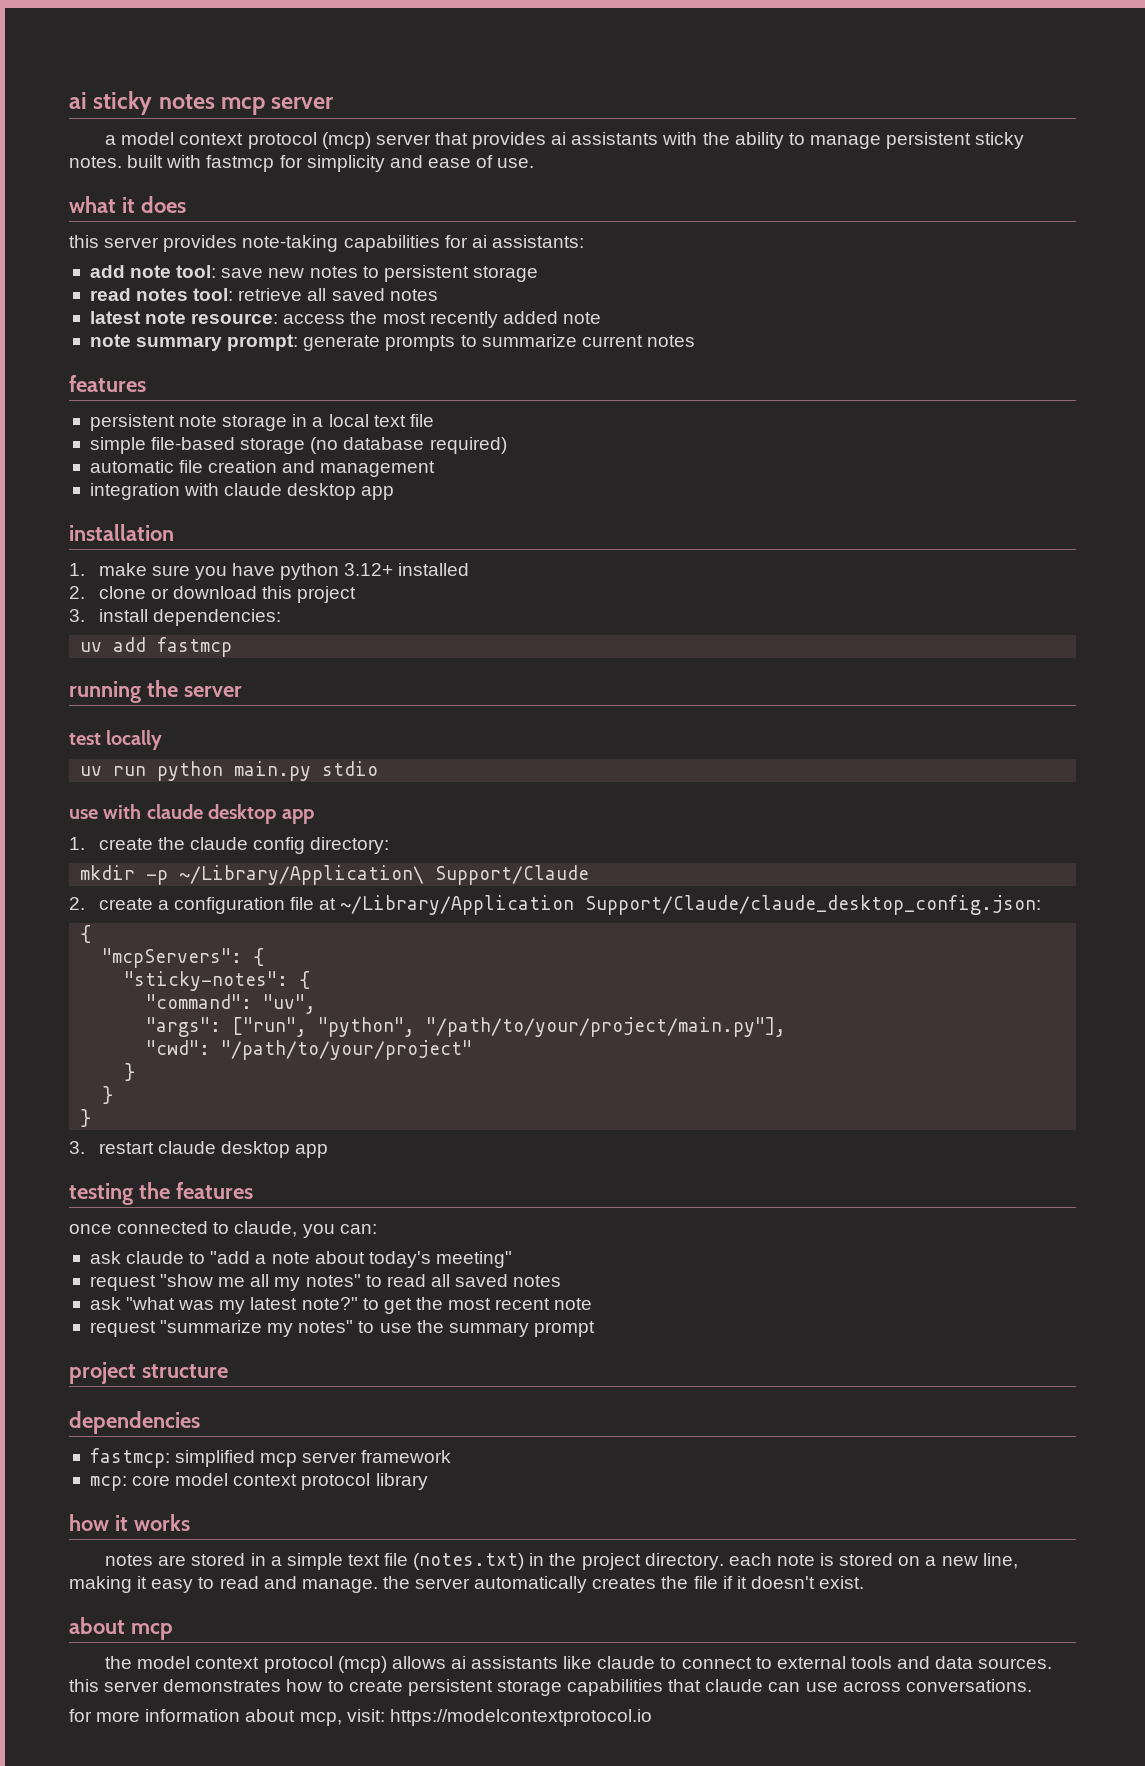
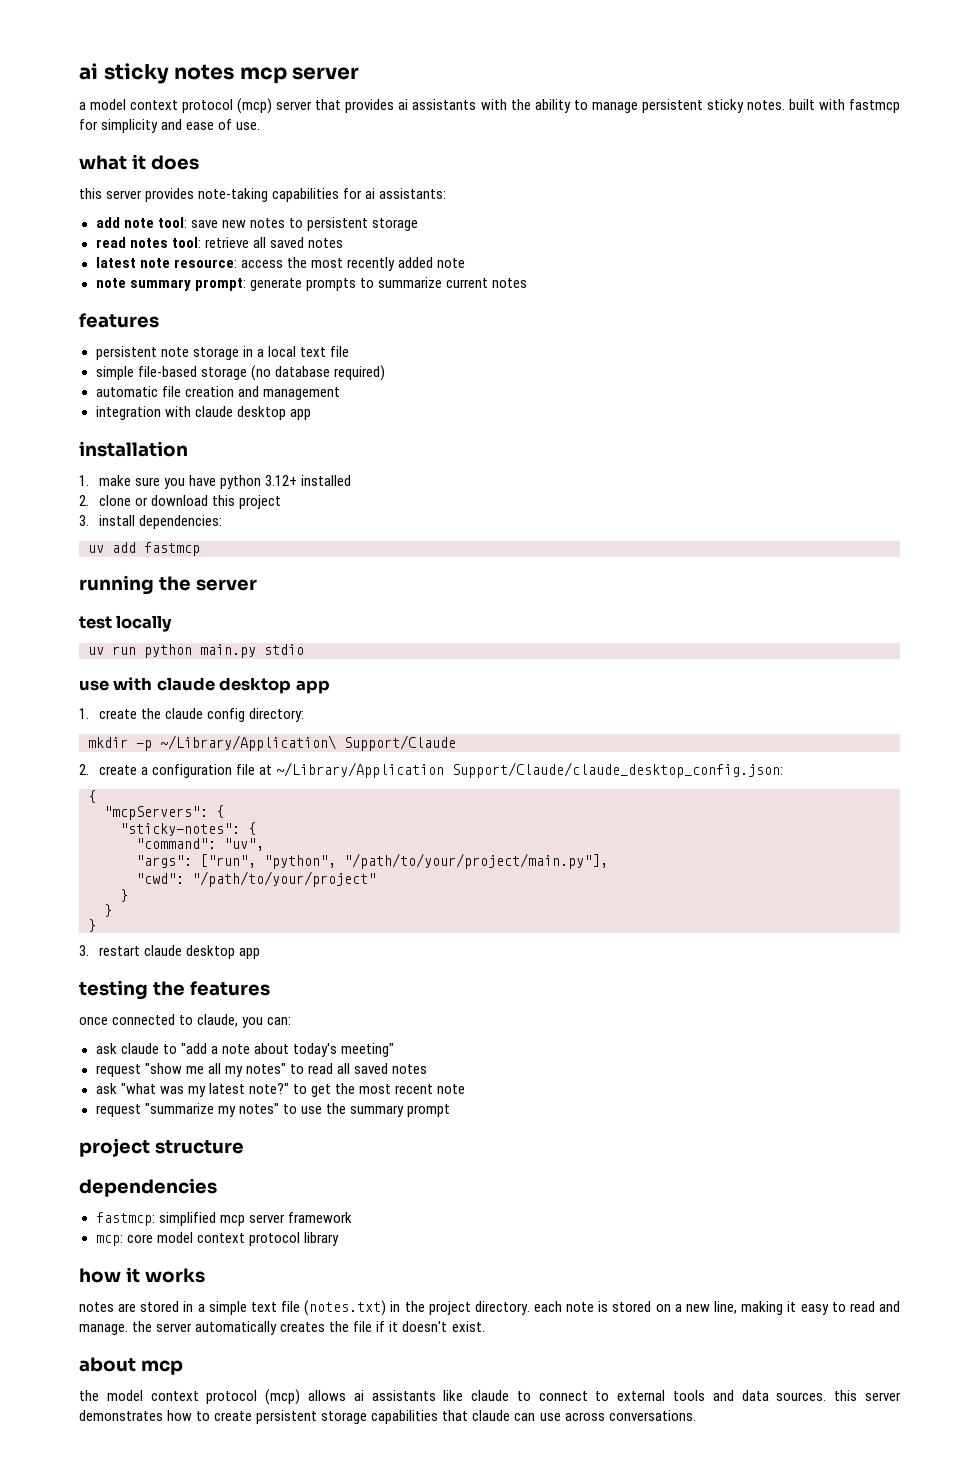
- for more information about mcp, visit: https://modelcontextprotocol.io

